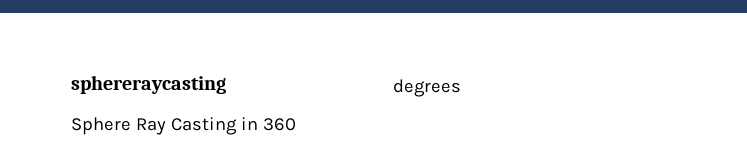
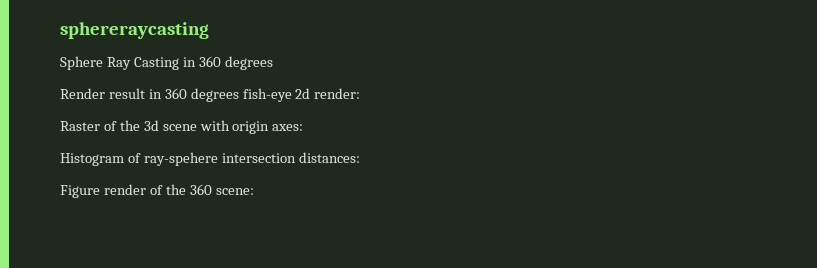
+ Render result in 360 degrees fish-eye 2d render:
+ Raster of the 3d scene with origin axes:
+ Histogram of ray-spehere intersection distances:
+ Figure render of the 360 scene:

